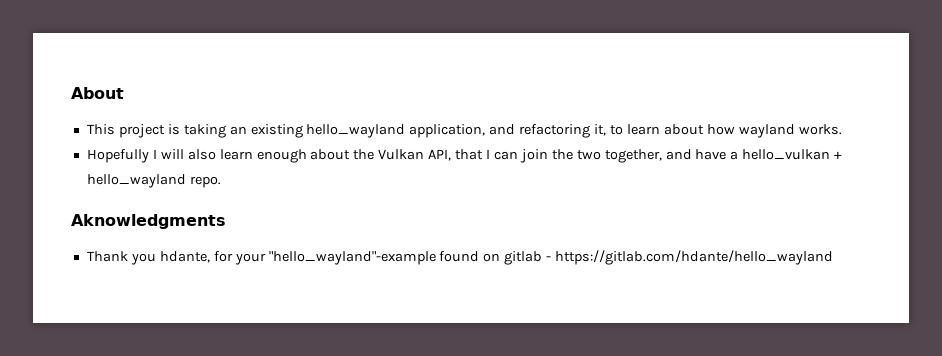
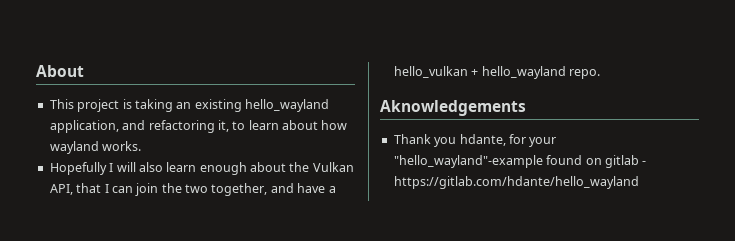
- Aknowledgments
+ Aknowledgements

